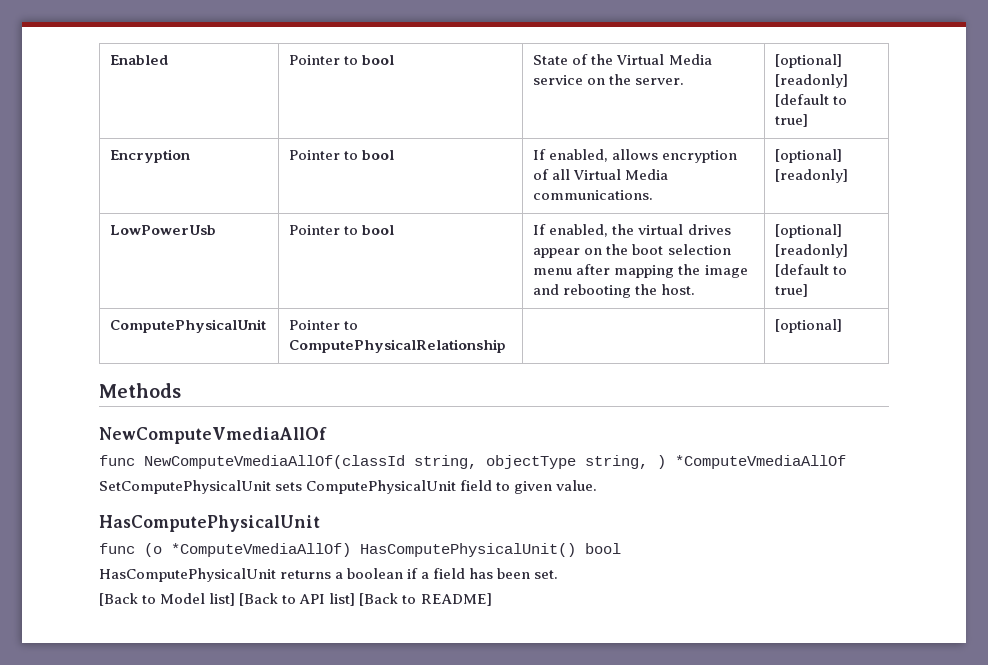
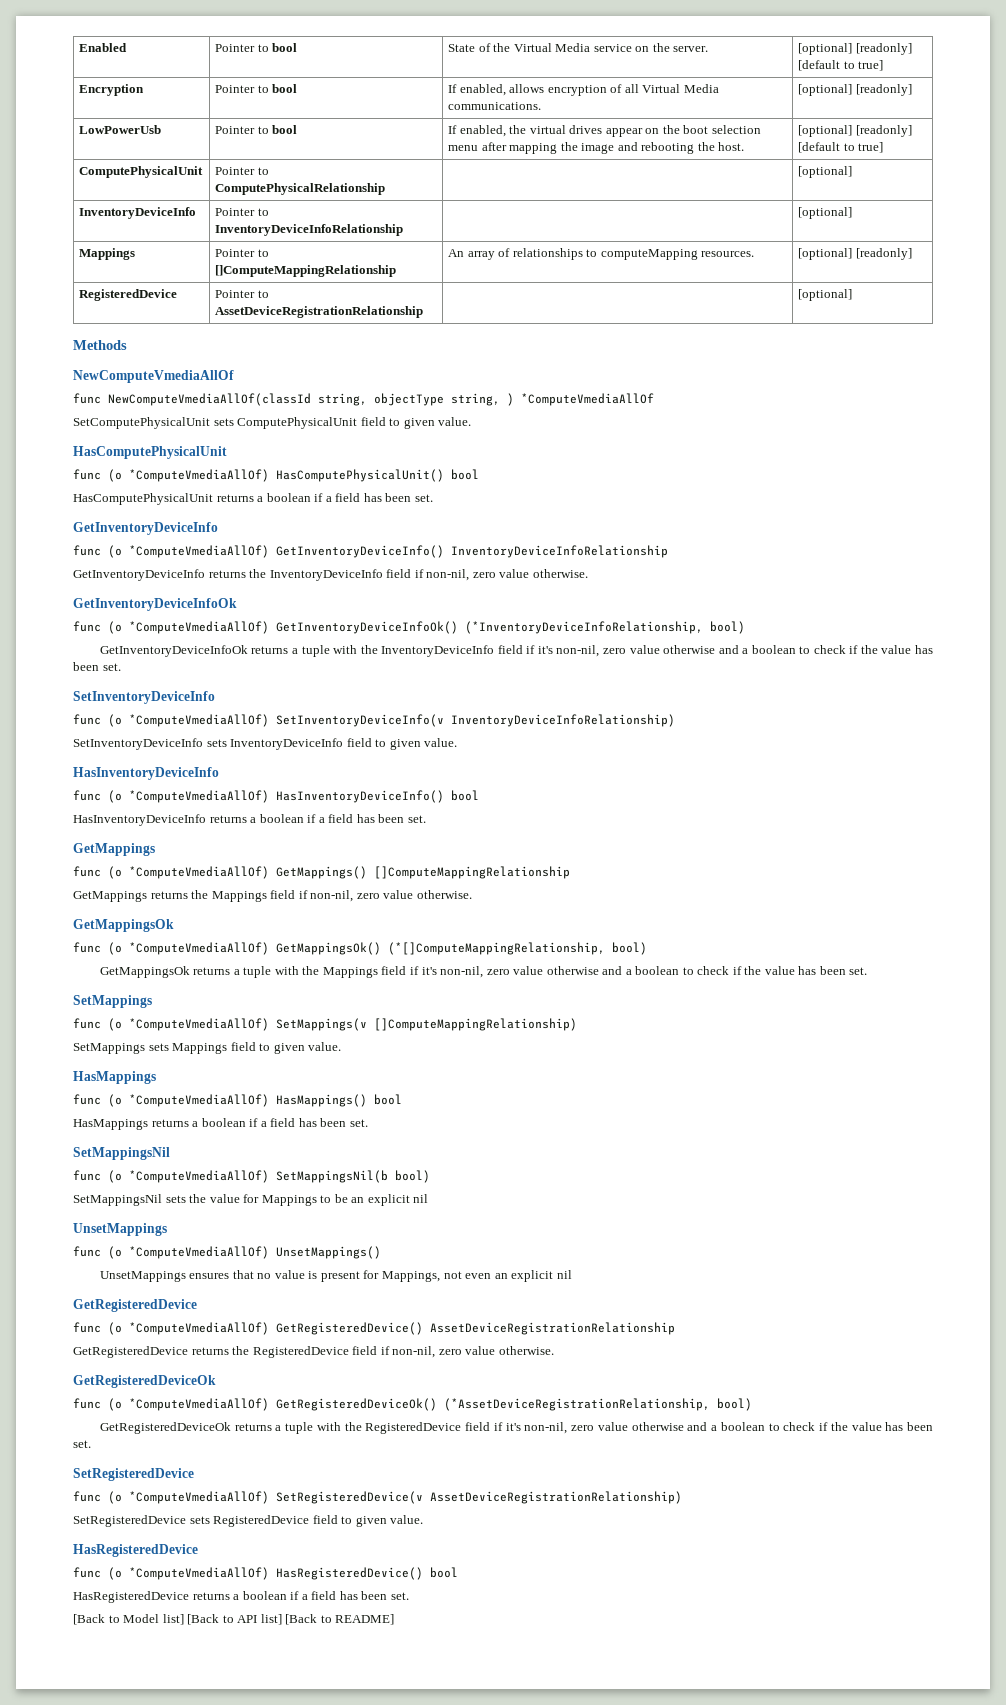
+ InventoryDeviceInfo | Pointer to InventoryDeviceInfoRelationship | | [optional]
+ Mappings | Pointer to []ComputeMappingRelationship | An array of relationships to computeMapping resources. | [optional] [readonly]
+ RegisteredDevice | Pointer to AssetDeviceRegistrationRelationship | | [optional]
  HasComputePhysicalUnit returns a boolean if a field has been set.
+ GetInventoryDeviceInfo
+ func (o *ComputeVmediaAllOf) GetInventoryDeviceInfo() InventoryDeviceInfoRelationship
+ GetInventoryDeviceInfo returns the InventoryDeviceInfo field if non-nil, zero value otherwise.
+ GetInventoryDeviceInfoOk
+ func (o *ComputeVmediaAllOf) GetInventoryDeviceInfoOk() (*InventoryDeviceInfoRelationship, bool)
+ GetInventoryDeviceInfoOk returns a tuple with the InventoryDeviceInfo field if it's non-nil, zero value otherwise and a boolean to check if the value has been set.
+ SetInventoryDeviceInfo
+ func (o *ComputeVmediaAllOf) SetInventoryDeviceInfo(v InventoryDeviceInfoRelationship)
+ SetInventoryDeviceInfo sets InventoryDeviceInfo field to given value.
+ HasInventoryDeviceInfo
+ func (o *ComputeVmediaAllOf) HasInventoryDeviceInfo() bool
+ HasInventoryDeviceInfo returns a boolean if a field has been set.
+ GetMappings
+ func (o *ComputeVmediaAllOf) GetMappings() []ComputeMappingRelationship
+ GetMappings returns the Mappings field if non-nil, zero value otherwise.
+ GetMappingsOk
+ func (o *ComputeVmediaAllOf) GetMappingsOk() (*[]ComputeMappingRelationship, bool)
+ GetMappingsOk returns a tuple with the Mappings field if it's non-nil, zero value otherwise and a boolean to check if the value has been set.
+ SetMappings
+ func (o *ComputeVmediaAllOf) SetMappings(v []ComputeMappingRelationship)
+ SetMappings sets Mappings field to given value.
+ HasMappings
+ func (o *ComputeVmediaAllOf) HasMappings() bool
+ HasMappings returns a boolean if a field has been set.
+ SetMappingsNil
+ func (o *ComputeVmediaAllOf) SetMappingsNil(b bool)
+ SetMappingsNil sets the value for Mappings to be an explicit nil
+ UnsetMappings
+ func (o *ComputeVmediaAllOf) UnsetMappings()
+ UnsetMappings ensures that no value is present for Mappings, not even an explicit nil
+ GetRegisteredDevice
+ func (o *ComputeVmediaAllOf) GetRegisteredDevice() AssetDeviceRegistrationRelationship
+ GetRegisteredDevice returns the RegisteredDevice field if non-nil, zero value otherwise.
+ GetRegisteredDeviceOk
+ func (o *ComputeVmediaAllOf) GetRegisteredDeviceOk() (*AssetDeviceRegistrationRelationship, bool)
+ GetRegisteredDeviceOk returns a tuple with the RegisteredDevice field if it's non-nil, zero value otherwise and a boolean to check if the value has been set.
+ SetRegisteredDevice
+ func (o *ComputeVmediaAllOf) SetRegisteredDevice(v AssetDeviceRegistrationRelationship)
+ SetRegisteredDevice sets RegisteredDevice field to given value.
+ HasRegisteredDevice
+ func (o *ComputeVmediaAllOf) HasRegisteredDevice() bool
+ HasRegisteredDevice returns a boolean if a field has been set.

